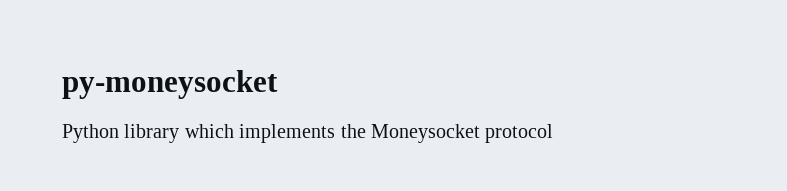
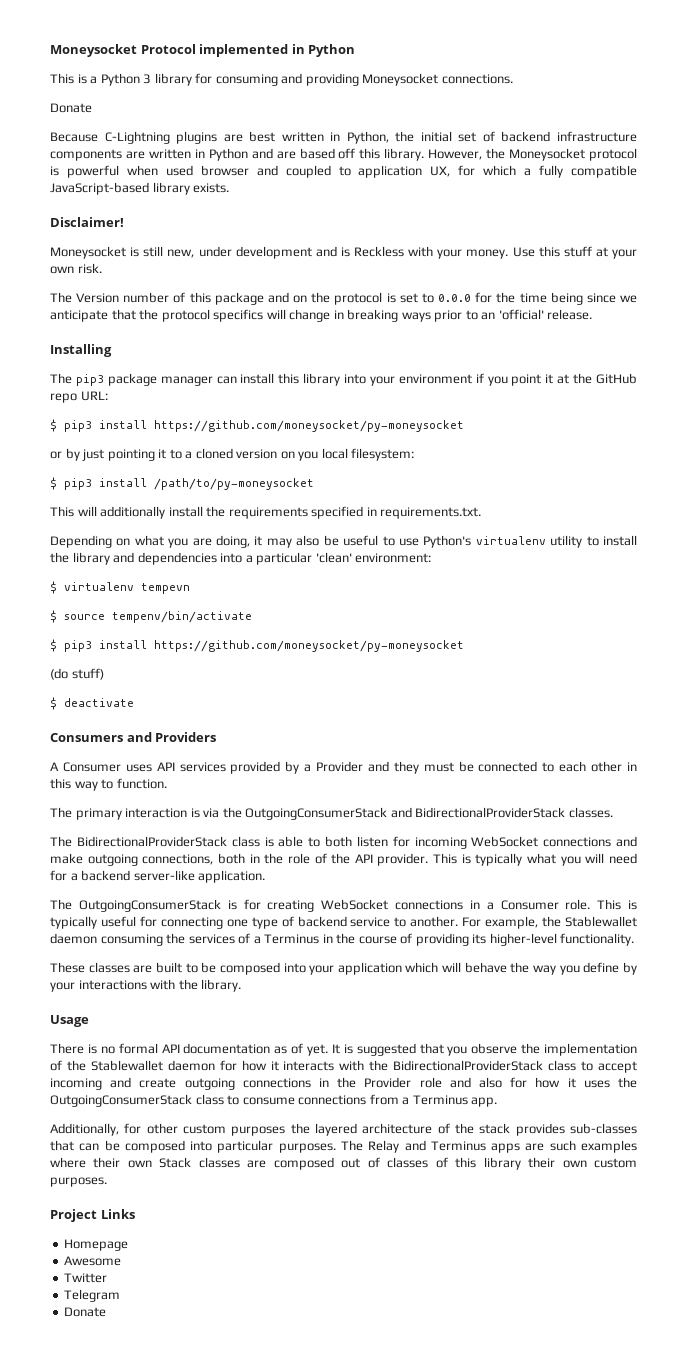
- py-moneysocket
- Python library which implements the Moneysocket protocol
+ Moneysocket Protocol implemented in Python
+ This is a Python 3 library for consuming and providing Moneysocket connections.
+ Donate
+ Because C-Lightning plugins are best written in Python, the initial set of backend infrastructure components are written in Python and are based off this library. However, the Moneysocket protocol is powerful when used browser and coupled to application UX, for which a fully compatible JavaScript-based library exists.
+ Disclaimer!
+ Moneysocket is still new, under development and is Reckless with your money. Use this stuff at your own risk.
+ The Version number of this package and on the protocol is set to 0.0.0 for the time being since we anticipate that the protocol specifics will change in breaking ways prior to an 'official' release.
+ Installing
+ The pip3 package manager can install this library into your environment if you point it at the GitHub repo URL:
+ $ pip3 install https://github.com/moneysocket/py-moneysocket
+ or by just pointing it to a cloned version on you local filesystem:
+ $ pip3 install /path/to/py-moneysocket
+ This will additionally install the requirements specified in requirements.txt.
+ Depending on what you are doing, it may also be useful to use Python's virtualenv utility to install the library and dependencies into a particular 'clean' environment:
+ $ virtualenv tempevn
+ $ source tempenv/bin/activate
+ $ pip3 install https://github.com/moneysocket/py-moneysocket
+ (do stuff)
+ $ deactivate
+ Consumers and Providers
+ A Consumer uses API services provided by a Provider and they must be connected to each other in this way to function.
+ The primary interaction is via the OutgoingConsumerStack and BidirectionalProviderStack classes.
+ The BidirectionalProviderStack class is able to both listen for incoming WebSocket connections and make outgoing connections, both in the role of the API provider. This is typically what you will need for a backend server-like application.
+ The OutgoingConsumerStack is for creating WebSocket connections in a Consumer role. This is typically useful for connecting one type of backend service to another. For example, the Stablewallet daemon consuming the services of a Terminus in the course of providing its higher-level functionality.
+ These classes are built to be composed into your application which will behave the way you define by your interactions with the library.
+ Usage
+ There is no formal API documentation as of yet. It is suggested that you observe the implementation of the Stablewallet daemon for how it interacts with the BidirectionalProviderStack class to accept incoming and create outgoing connections in the Provider role and also for how it uses the OutgoingConsumerStack class to consume connections from a Terminus app.
+ Additionally, for other custom purposes the layered architecture of the stack provides sub-classes that can be composed into particular purposes. The Relay and Terminus apps are such examples where their own Stack classes are composed out of classes of this library their own custom purposes.
+ Project Links
+ Homepage
+ Awesome
+ Twitter
+ Telegram
+ Donate

